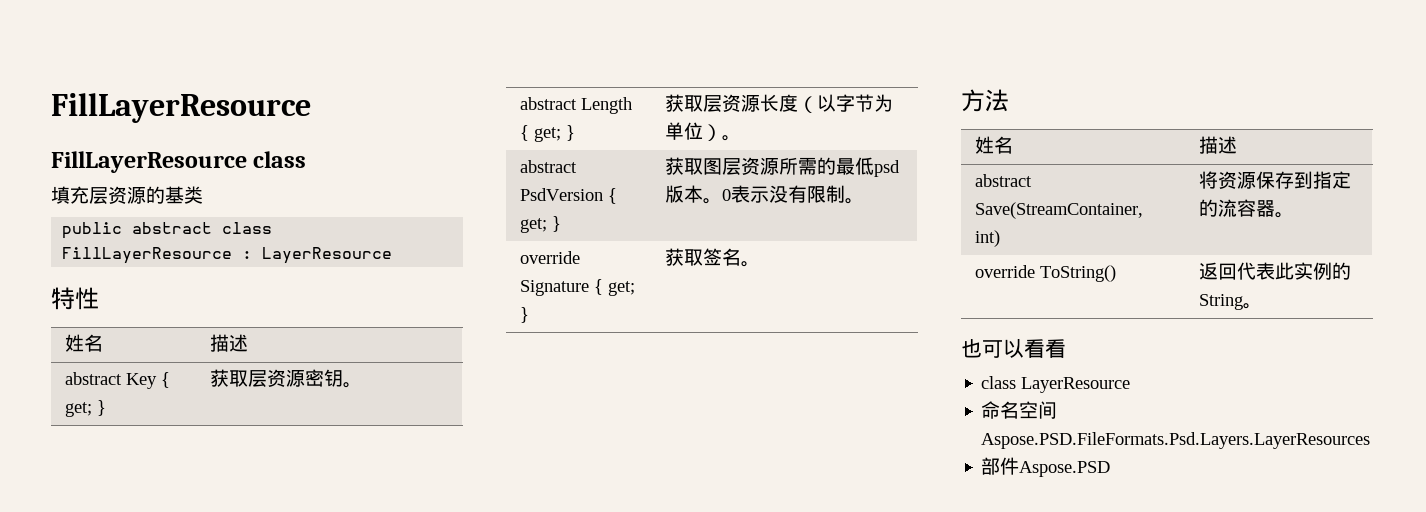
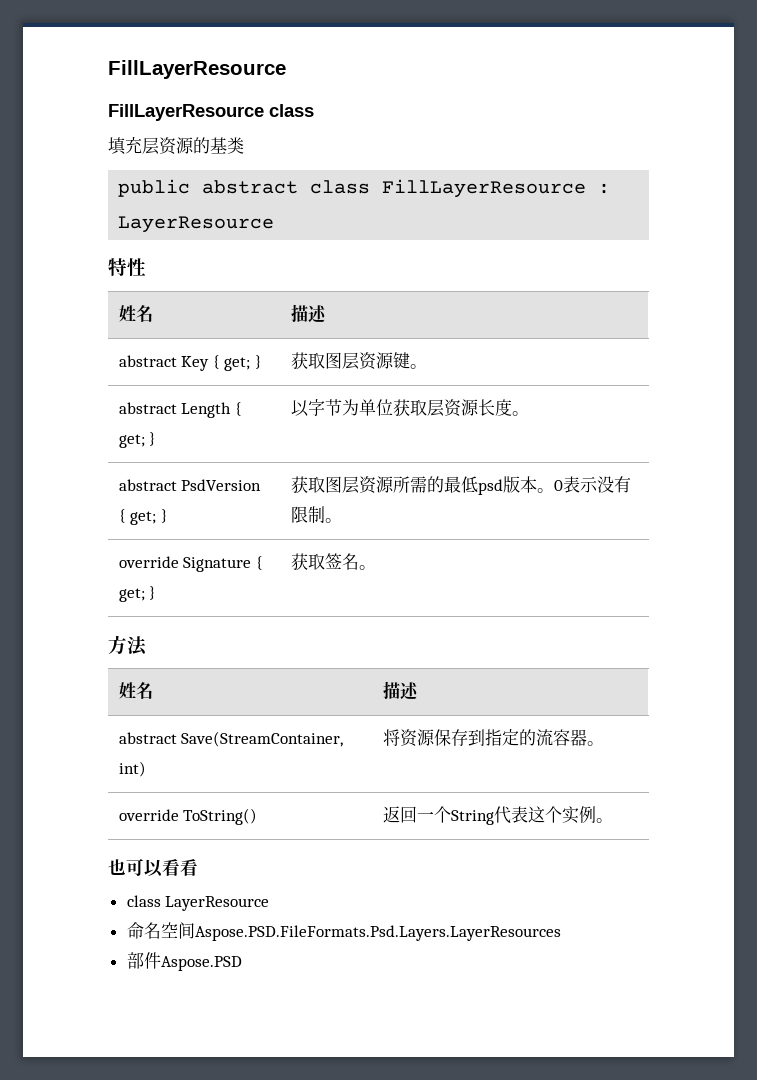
- abstract Key { get; } | 获取层资源密钥。
+ abstract Key { get; } | 获取图层资源键。
- abstract Length { get; } | 获取层资源长度（以字节为单位）。
+ abstract Length { get; } | 以字节为单位获取层资源长度。
- override ToString() | 返回代表此实例的String。
+ override ToString() | 返回一个String代表这个实例。

